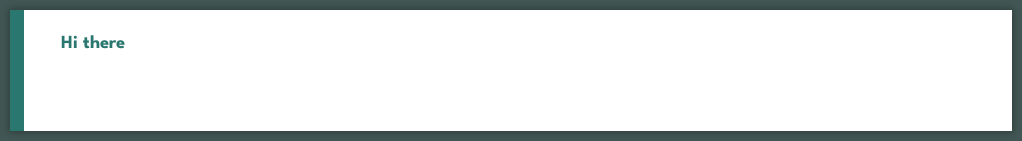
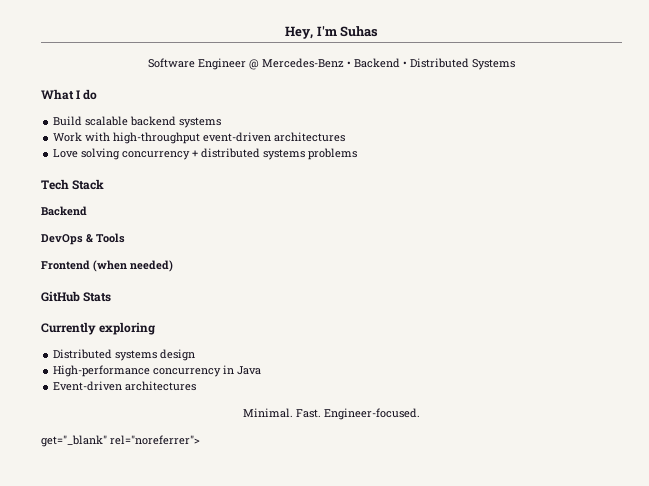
- Hi there
+ Hey, I'm Suhas
+ Software Engineer @ Mercedes-Benz • Backend • Distributed Systems
+ What I do
+ Build scalable backend systems
+ Work with high-throughput event-driven architectures
+ Love solving concurrency + distributed systems problems
+ Tech Stack
+ Backend
+ DevOps & Tools
+ Frontend (when needed)
+ GitHub Stats
+ Currently exploring
+ Distributed systems design
+ High-performance concurrency in Java
+ Event-driven architectures
+ Minimal. Fast. Engineer-focused.
+ get="_blank" rel="noreferrer">

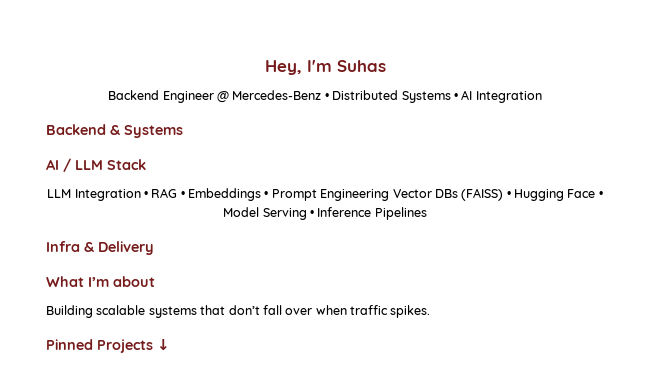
- Software Engineer @ Mercedes-Benz • Backend • Distributed Systems
- What I do
- Build scalable backend systems
- Work with high-throughput event-driven architectures
- Love solving concurrency + distributed systems problems
- Tech Stack
- Backend
- DevOps & Tools
- Frontend (when needed)
- GitHub Stats
- Currently exploring
- Distributed systems design
- High-performance concurrency in Java
- Event-driven architectures
- Minimal. Fast. Engineer-focused.
- get="_blank" rel="noreferrer">
+ Backend Engineer @ Mercedes-Benz • Distributed Systems • AI Integration
+ Backend & Systems
+ AI / LLM Stack
+ LLM Integration • RAG • Embeddings • Prompt Engineering Vector DBs (FAISS) • Hugging Face • Model Serving • Inference Pipelines
+ Infra & Delivery
+ What I’m about
+ Building scalable systems that don’t fall over when traffic spikes.
+ Pinned Projects ↓

